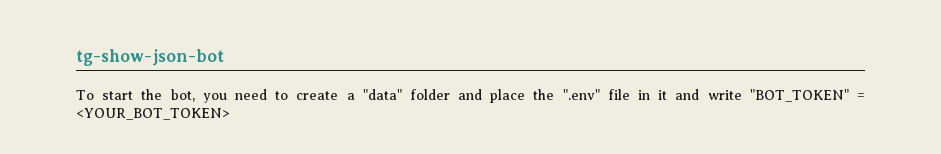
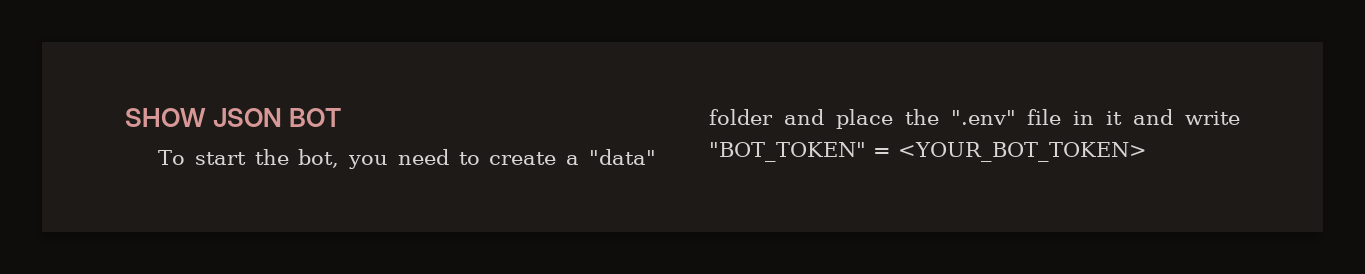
- tg-show-json-bot
+ SHOW JSON BOT

